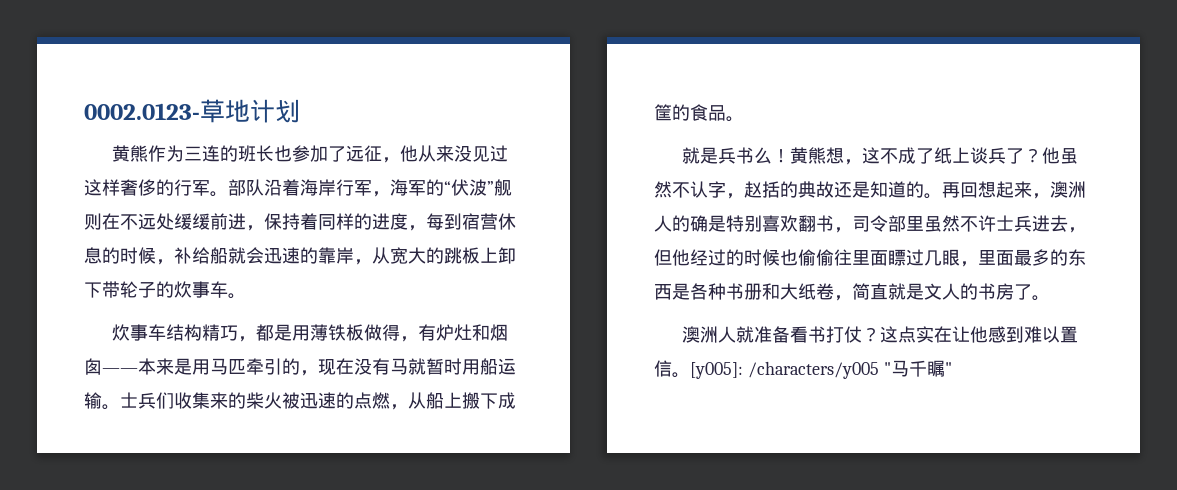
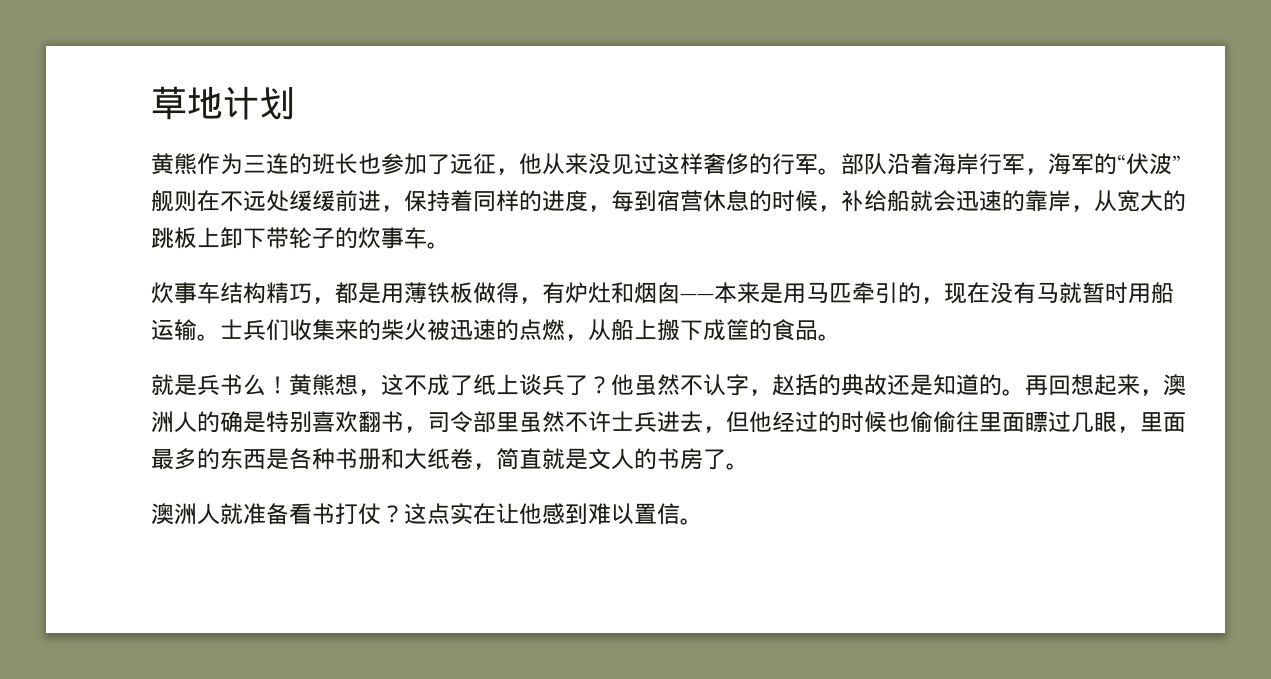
- 0002.0123-草地计划
+ 草地计划
- [y005]: /characters/y005 "马千瞩"

